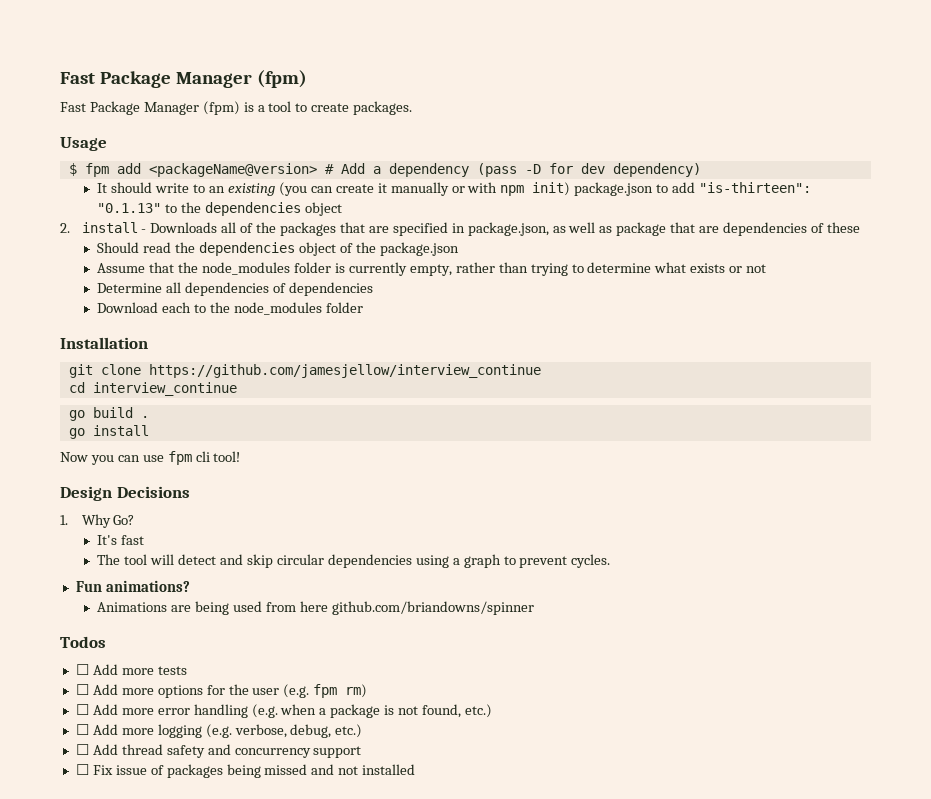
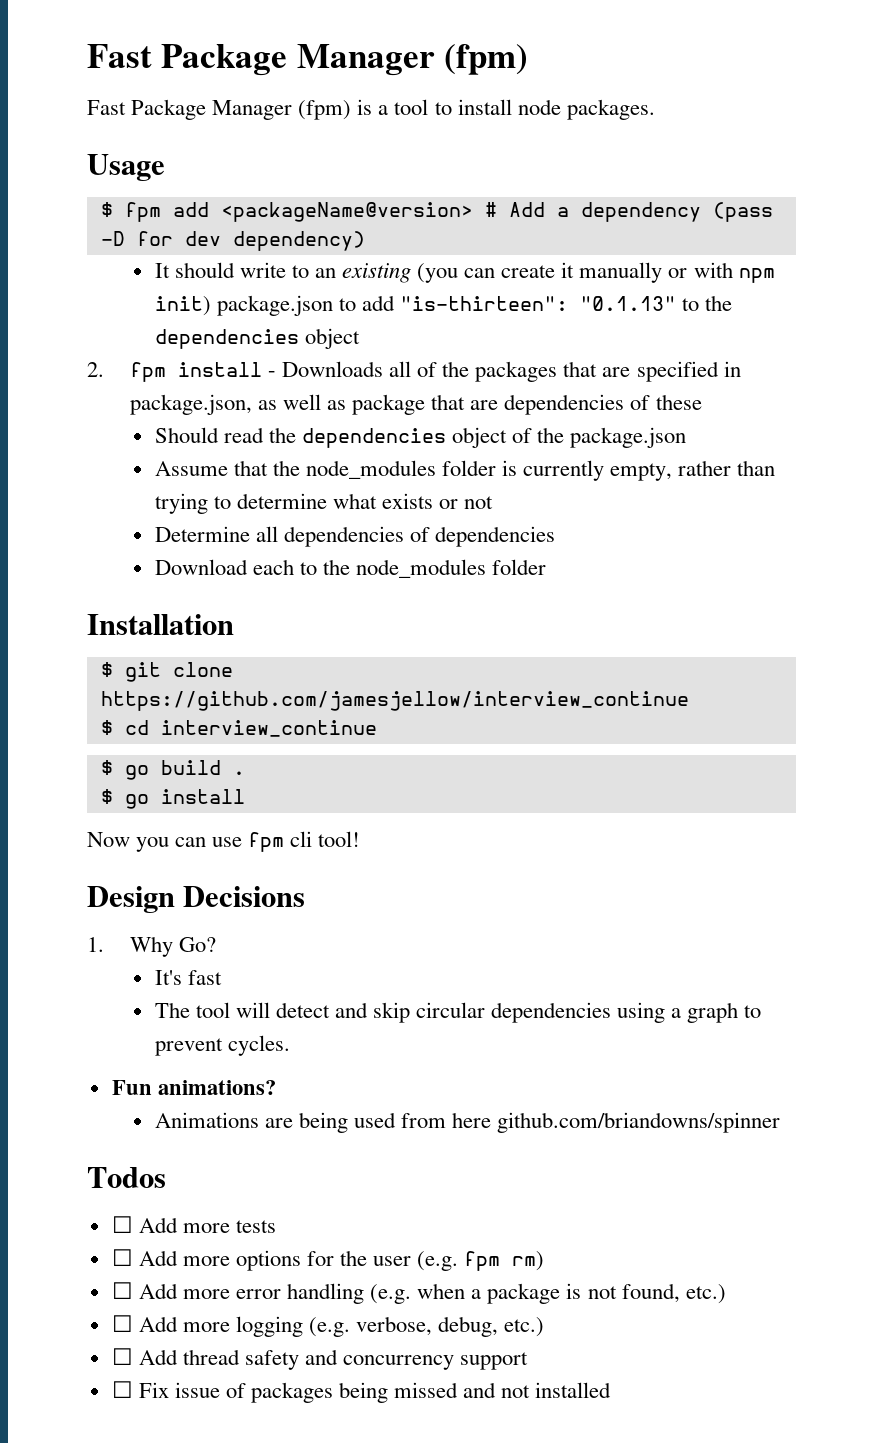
- Fast Package Manager (fpm) is a tool to create packages.
+ Fast Package Manager (fpm) is a tool to install node packages.
- 2. install - Downloads all of the packages that are specified in package.json, as well as package that are dependencies of these
+ 2. fpm install - Downloads all of the packages that are specified in package.json, as well as package that are dependencies of these
- git clone https://github.com/jamesjellow/interview_continue
+ $ git clone https://github.com/jamesjellow/interview_continue
- cd interview_continue
+ $ cd interview_continue
- go build .
+ $ go build .
- go install
+ $ go install

